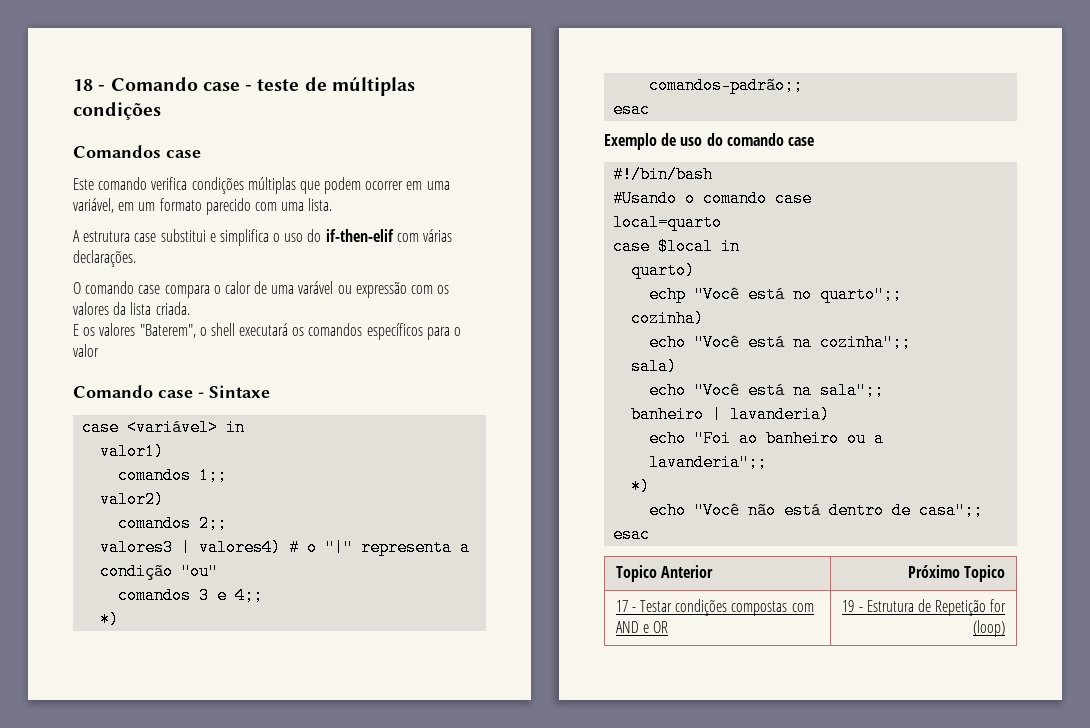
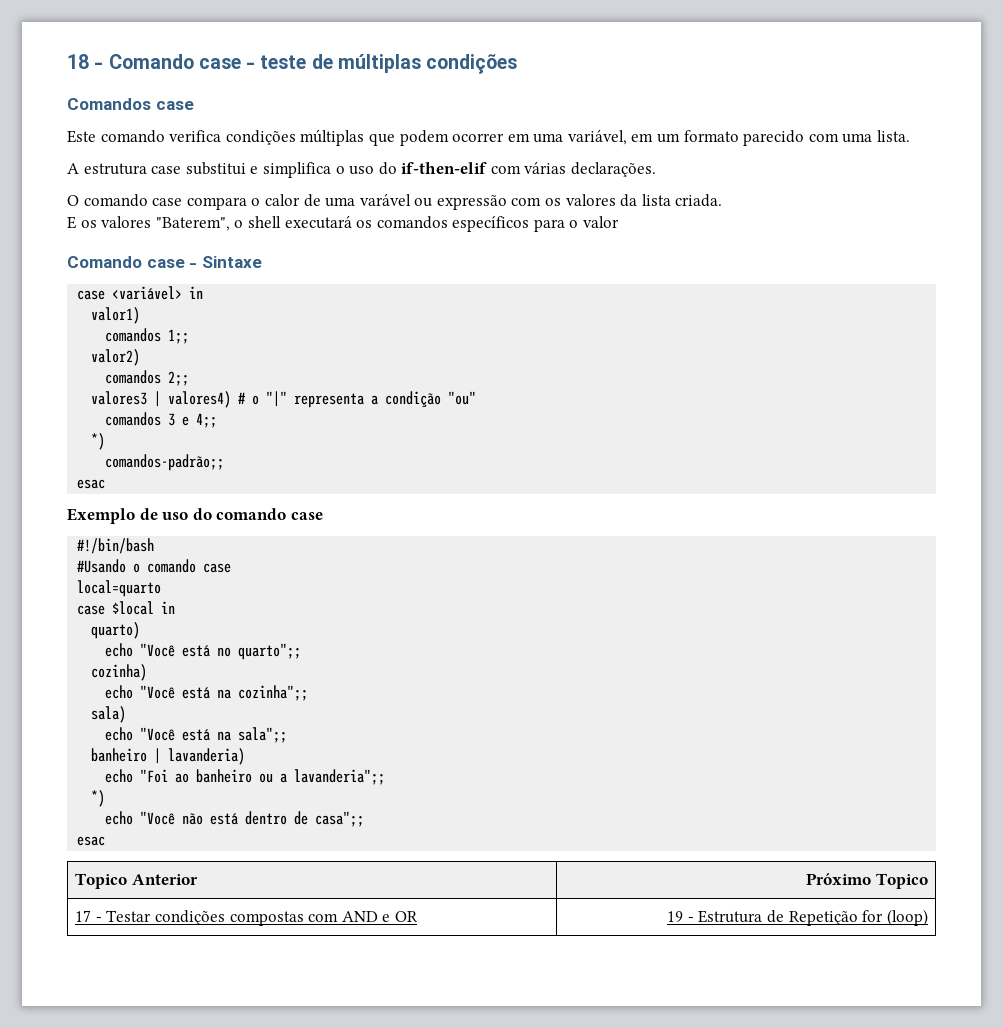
- echp "Você está no quarto";;
+ echo "Você está no quarto";;

